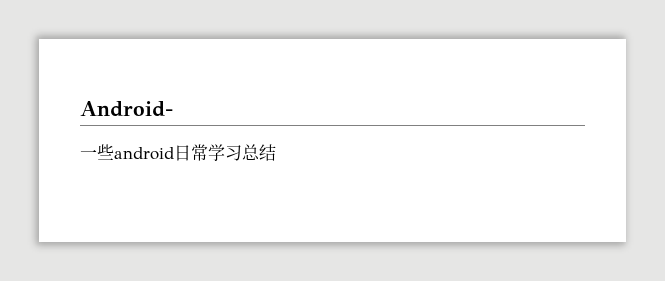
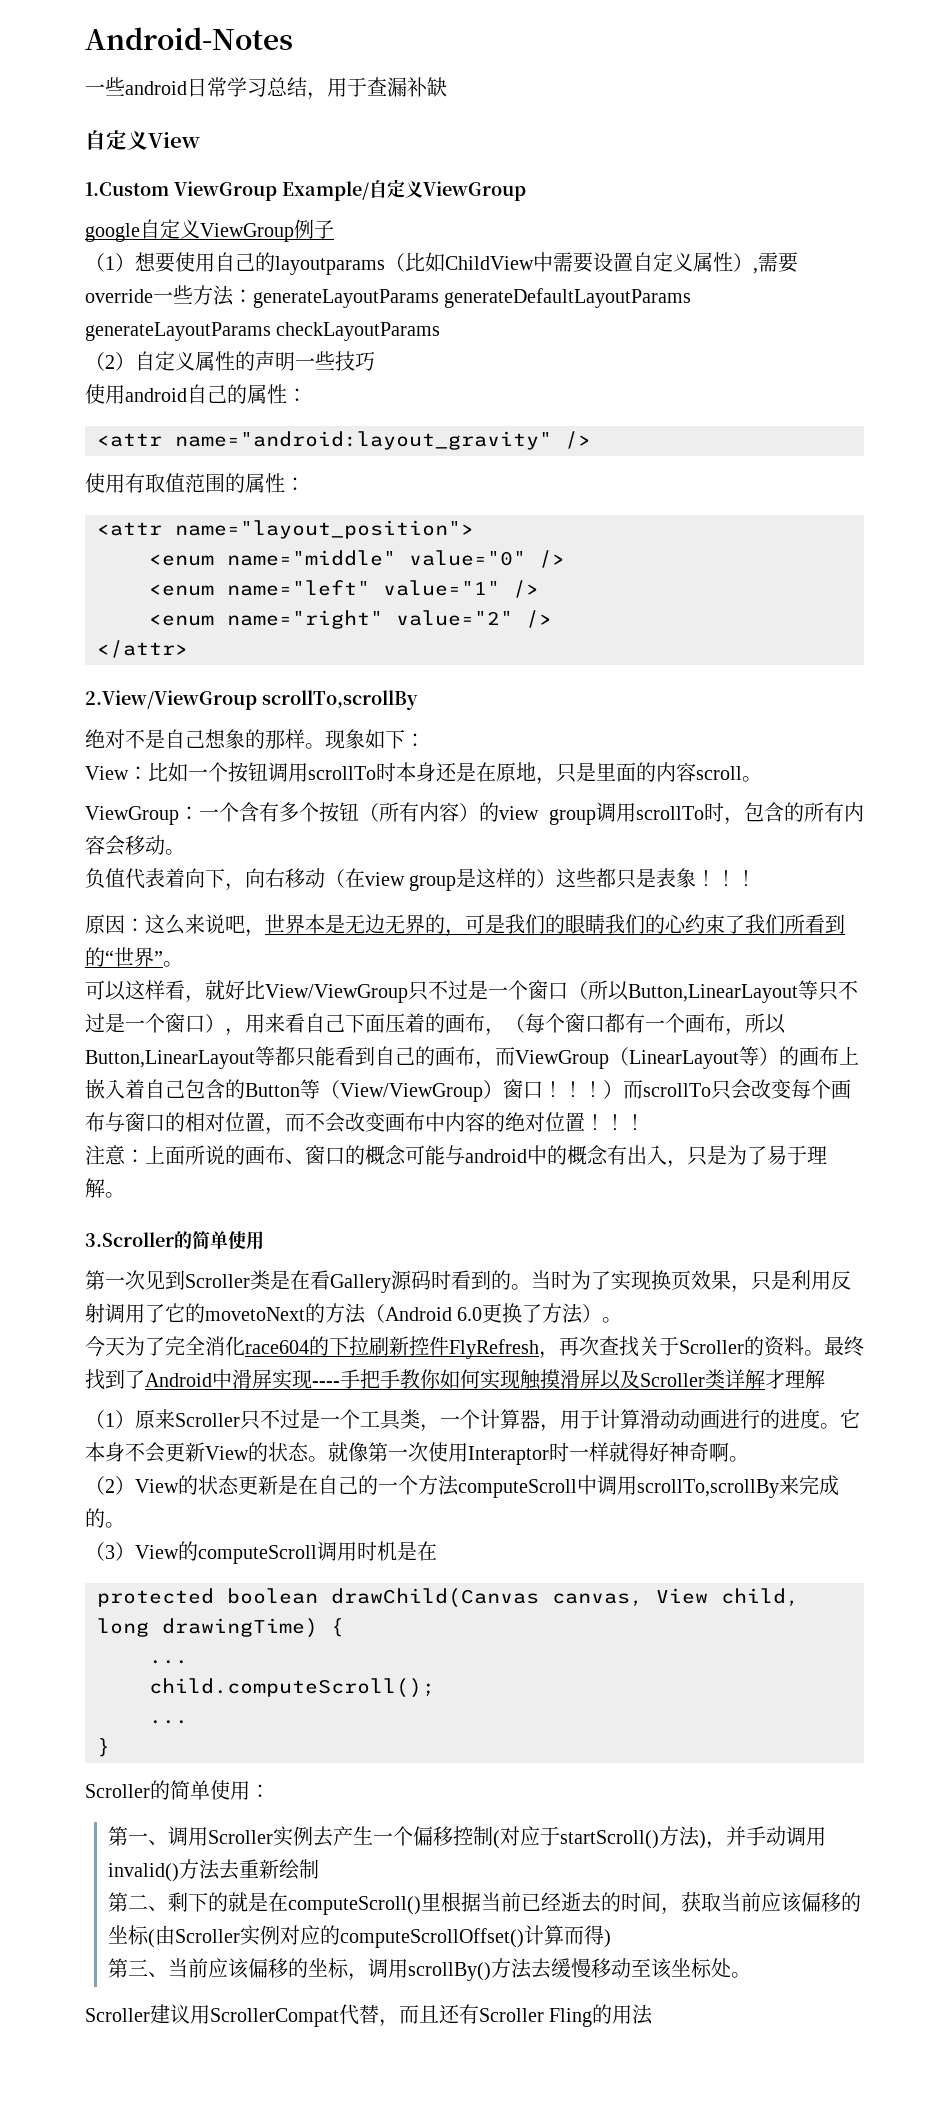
- Android-
+ Android-Notes
- 一些android日常学习总结
+ 一些android日常学习总结，用于查漏补缺
+ 自定义View
+ 1.Custom ViewGroup Example/自定义ViewGroup
+ google自定义ViewGroup例子
+ （1）想要使用自己的layoutparams（比如ChildView中需要设置自定义属性）,需要override一些方法：generateLayoutParams generateDefaultLayoutParams generateLayoutParams checkLayoutParams
+ （2）自定义属性的声明一些技巧
+ 使用android自己的属性：
+ <attr name="android:layout_gravity" />
+ 使用有取值范围的属性：
+ <attr name="layout_position">
+ <enum name="middle" value="0" />
+ <enum name="left" value="1" />
+ <enum name="right" value="2" />
+ </attr>
+ 2.View/ViewGroup scrollTo,scrollBy
+ 绝对不是自己想象的那样。现象如下：
+ View：比如一个按钮调用scrollTo时本身还是在原地，只是里面的内容scroll。
+ ViewGroup：一个含有多个按钮（所有内容）的view group调用scrollTo时，包含的所有内容会移动。
+ 负值代表着向下，向右移动（在view group是这样的）这些都只是表象！！！
+ 原因：这么来说吧，世界本是无边无界的，可是我们的眼睛我们的心约束了我们所看到的“世界”。
+ 可以这样看，就好比View/ViewGroup只不过是一个窗口（所以Button,LinearLayout等只不过是一个窗口），用来看自己下面压着的画布，（每个窗口都有一个画布，所以Button,LinearLayout等都只能看到自己的画布，而ViewGroup（LinearLayout等）的画布上嵌入着自己包含的Button等（View/ViewGroup）窗口！！！）而scrollTo只会改变每个画布与窗口的相对位置，而不会改变画布中内容的绝对位置！！！
+ 注意：上面所说的画布、窗口的概念可能与android中的概念有出入，只是为了易于理解。
+ 3.Scroller的简单使用
+ 第一次见到Scroller类是在看Gallery源码时看到的。当时为了实现换页效果，只是利用反射调用了它的movetoNext的方法（Android 6.0更换了方法）。
+ 今天为了完全消化race604的下拉刷新控件FlyRefresh，再次查找关于Scroller的资料。最终找到了Android中滑屏实现----手把手教你如何实现触摸滑屏以及Scroller类详解才理解
+ （1）原来Scroller只不过是一个工具类，一个计算器，用于计算滑动动画进行的进度。它本身不会更新View的状态。就像第一次使用Interaptor时一样就得好神奇啊。
+ （2）View的状态更新是在自己的一个方法computeScroll中调用scrollTo,scrollBy来完成的。
+ （3）View的computeScroll调用时机是在
+ protected boolean drawChild(Canvas canvas, View child, long drawingTime) {
+ ...
+ child.computeScroll();
+ ...
+ }
+ Scroller的简单使用：
+ 第一、调用Scroller实例去产生一个偏移控制(对应于startScroll()方法)，并手动调用invalid()方法去重新绘制
+ 第二、剩下的就是在computeScroll()里根据当前已经逝去的时间，获取当前应该偏移的坐标(由Scroller实例对应的computeScrollOffset()计算而得)
+ 第三、当前应该偏移的坐标，调用scrollBy()方法去缓慢移动至该坐标处。
+ Scroller建议用ScrollerCompat代替，而且还有Scroller Fling的用法

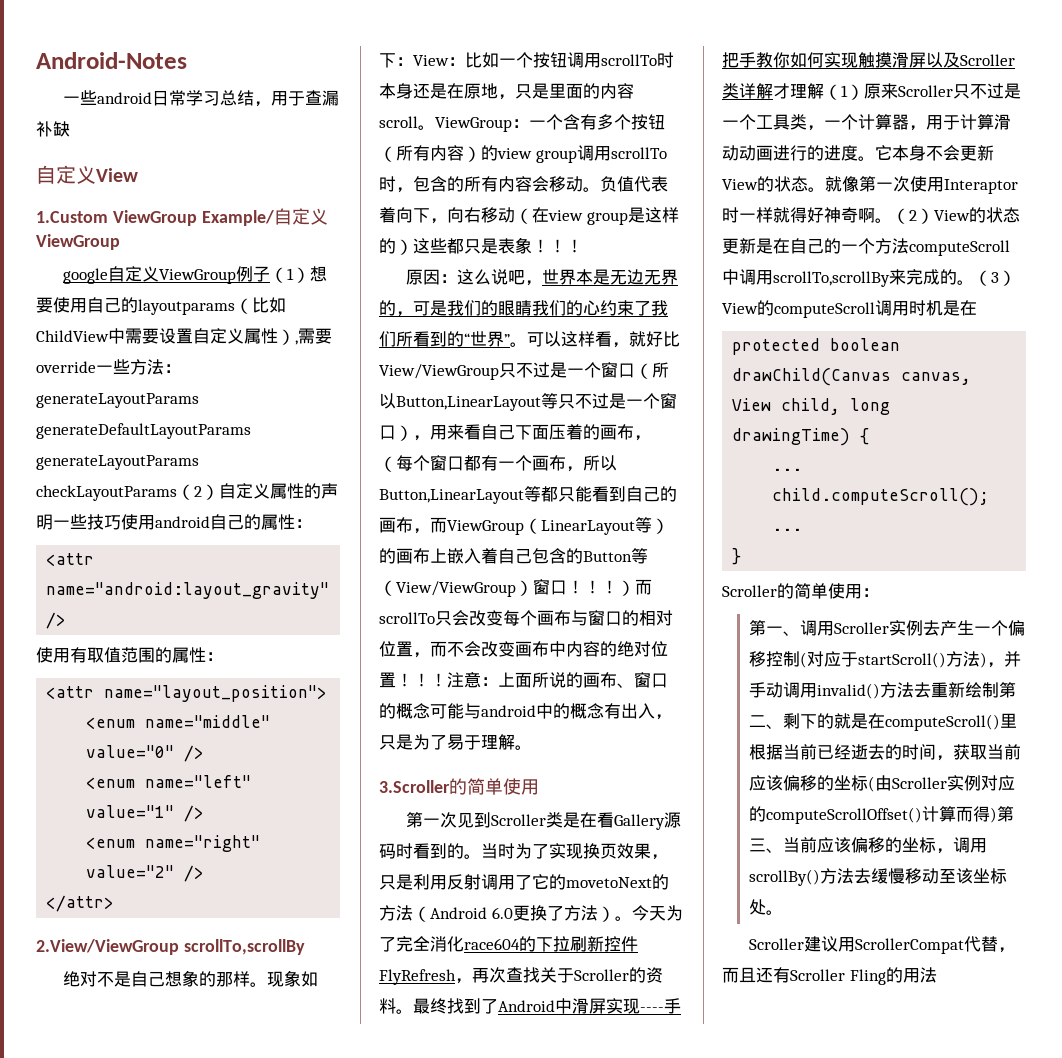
- google自定义ViewGroup例子
- （1）想要使用自己的layoutparams（比如ChildView中需要设置自定义属性）,需要override一些方法：generateLayoutParams generateDefaultLayoutParams generateLayoutParams checkLayoutParams
- （2）自定义属性的声明一些技巧
- 使用android自己的属性：
+ google自定义ViewGroup例子（1）想要使用自己的layoutparams（比如ChildView中需要设置自定义属性）,需要override一些方法：generateLayoutParams generateDefaultLayoutParams generateLayoutParams checkLayoutParams（2）自定义属性的声明一些技巧使用android自己的属性：
- 现象如下：
- View：比如一个按钮调用scrollTo时本身还是在原地，只是里面的内容scroll。
- ViewGroup：一个含有多个按钮（所有内容）的view group调用scrollTo时，包含的所有内容会移动。
- 负值代表着向下，向右移动（在view group是这样的）这些都只是表象！
+ 现象如下：View：比如一个按钮调用scrollTo时本身还是在原地，只是里面的内容scroll。ViewGroup：一个含有多个按钮（所有内容）的view group调用scrollTo时，包含的所有内容会移动。负值代表着向下，向右移动（在view group是这样的）这些都只是表象！
- 这么来说吧，世界本是无边无界的，可是我们的眼睛我们的心约束了我们所看到的“世界”。
- 可以这样看，就好比View/ViewGroup只不过是一个窗口（所以Button,LinearLayout等只不过是一个窗口），用来看自己下面压着的画布，（每个窗口都有一个画布，所以Button,LinearLayout等都只能看到自己的画布，而ViewGroup（LinearLayout等）的画布上嵌入着自己包含的Button等（View/ViewGroup）窗口！
+ 这么说吧，世界本是无边无界的，可是我们的眼睛我们的心约束了我们所看到的“世界”。可以这样看，就好比View/ViewGroup只不过是一个窗口（所以Button,LinearLayout等只不过是一个窗口），用来看自己下面压着的画布，（每个窗口都有一个画布，所以Button,LinearLayout等都只能看到自己的画布，而ViewGroup（LinearLayout等）的画布上嵌入着自己包含的Button等（View/ViewGroup）窗口！
- ！）而scrollTo只会改变每个画布与窗口的相对位置，而不会改变画布中内容的绝对位置！！！
- 注意：上面所说的画布、窗口的概念可能与android中的概念有出入，只是为了易于理解。
+ ！）而scrollTo只会改变每个画布与窗口的相对位置，而不会改变画布中内容的绝对位置！！！注意：上面所说的画布、窗口的概念可能与android中的概念有出入，只是为了易于理解。
- 当时为了实现换页效果，只是利用反射调用了它的movetoNext的方法（Android 6.0更换了方法）。
- 今天为了完全消化race604的下拉刷新控件FlyRefresh，再次查找关于Scroller的资料。
+ 当时为了实现换页效果，只是利用反射调用了它的movetoNext的方法（Android 6.0更换了方法）。今天为了完全消化race604的下拉刷新控件FlyRefresh，再次查找关于Scroller的资料。
- 最终找到了Android中滑屏实现----手把手教你如何实现触摸滑屏以及Scroller类详解才理解
- （1）原来Scroller只不过是一个工具类，一个计算器，用于计算滑动动画进行的进度。
+ 最终找到了Android中滑屏实现----手把手教你如何实现触摸滑屏以及Scroller类详解才理解（1）原来Scroller只不过是一个工具类，一个计算器，用于计算滑动动画进行的进度。
- 就像第一次使用Interaptor时一样就得好神奇啊。
- （2）View的状态更新是在自己的一个方法computeScroll中调用scrollTo,scrollBy来完成的。
- （3）View的computeScroll调用时机是在
+ 就像第一次使用Interaptor时一样就得好神奇啊。（2）View的状态更新是在自己的一个方法computeScroll中调用scrollTo,scrollBy来完成的。（3）View的computeScroll调用时机是在
- 第一、调用Scroller实例去产生一个偏移控制(对应于startScroll()方法)，并手动调用invalid()方法去重新绘制
- 第二、剩下的就是在computeScroll()里根据当前已经逝去的时间，获取当前应该偏移的坐标(由Scroller实例对应的computeScrollOffset()计算而得)
- 第三、当前应该偏移的坐标，调用scrollBy()方法去缓慢移动至该坐标处。
+ 第一、调用Scroller实例去产生一个偏移控制(对应于startScroll()方法)，并手动调用invalid()方法去重新绘制第二、剩下的就是在computeScroll()里根据当前已经逝去的时间，获取当前应该偏移的坐标(由Scroller实例对应的computeScrollOffset()计算而得)第三、当前应该偏移的坐标，调用scrollBy()方法去缓慢移动至该坐标处。

